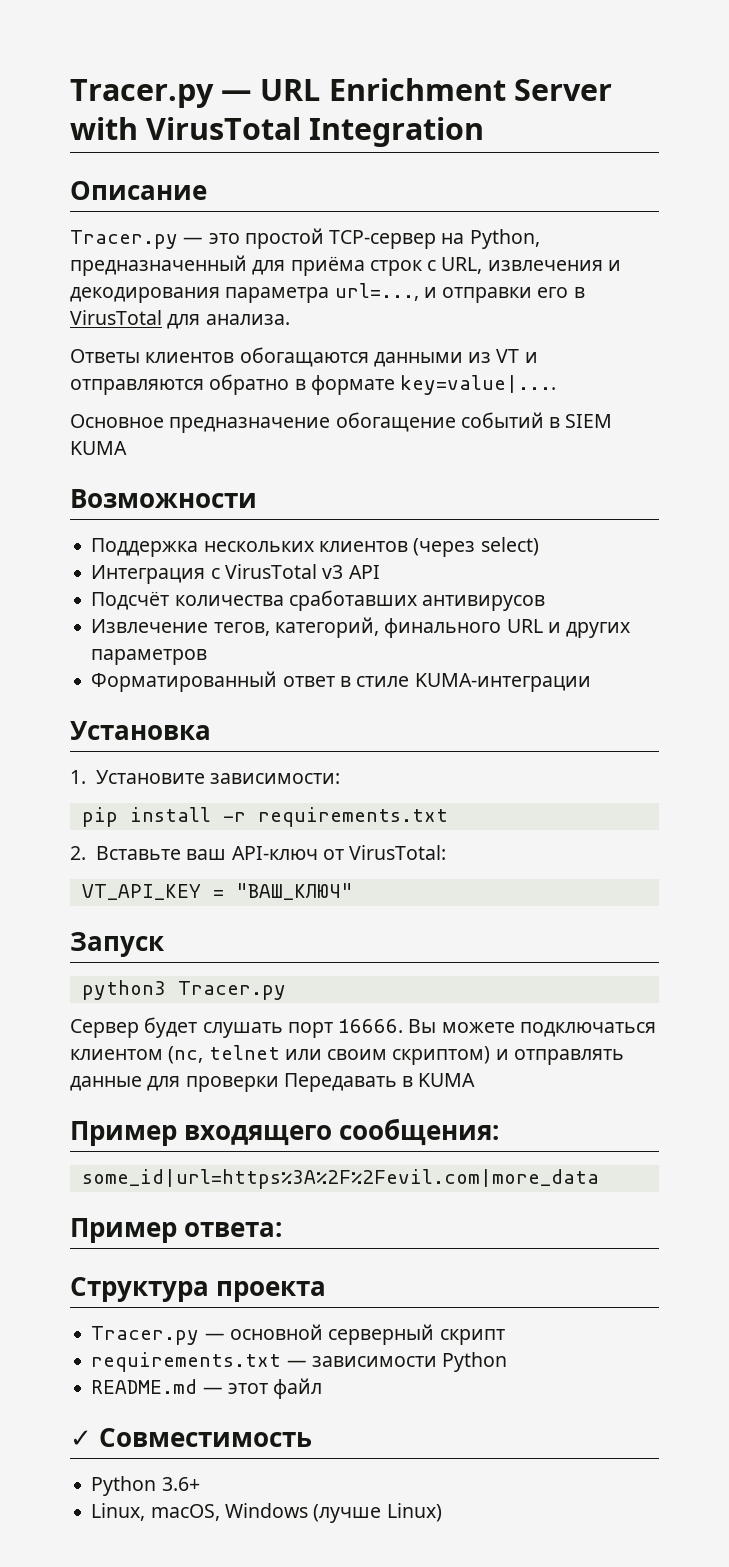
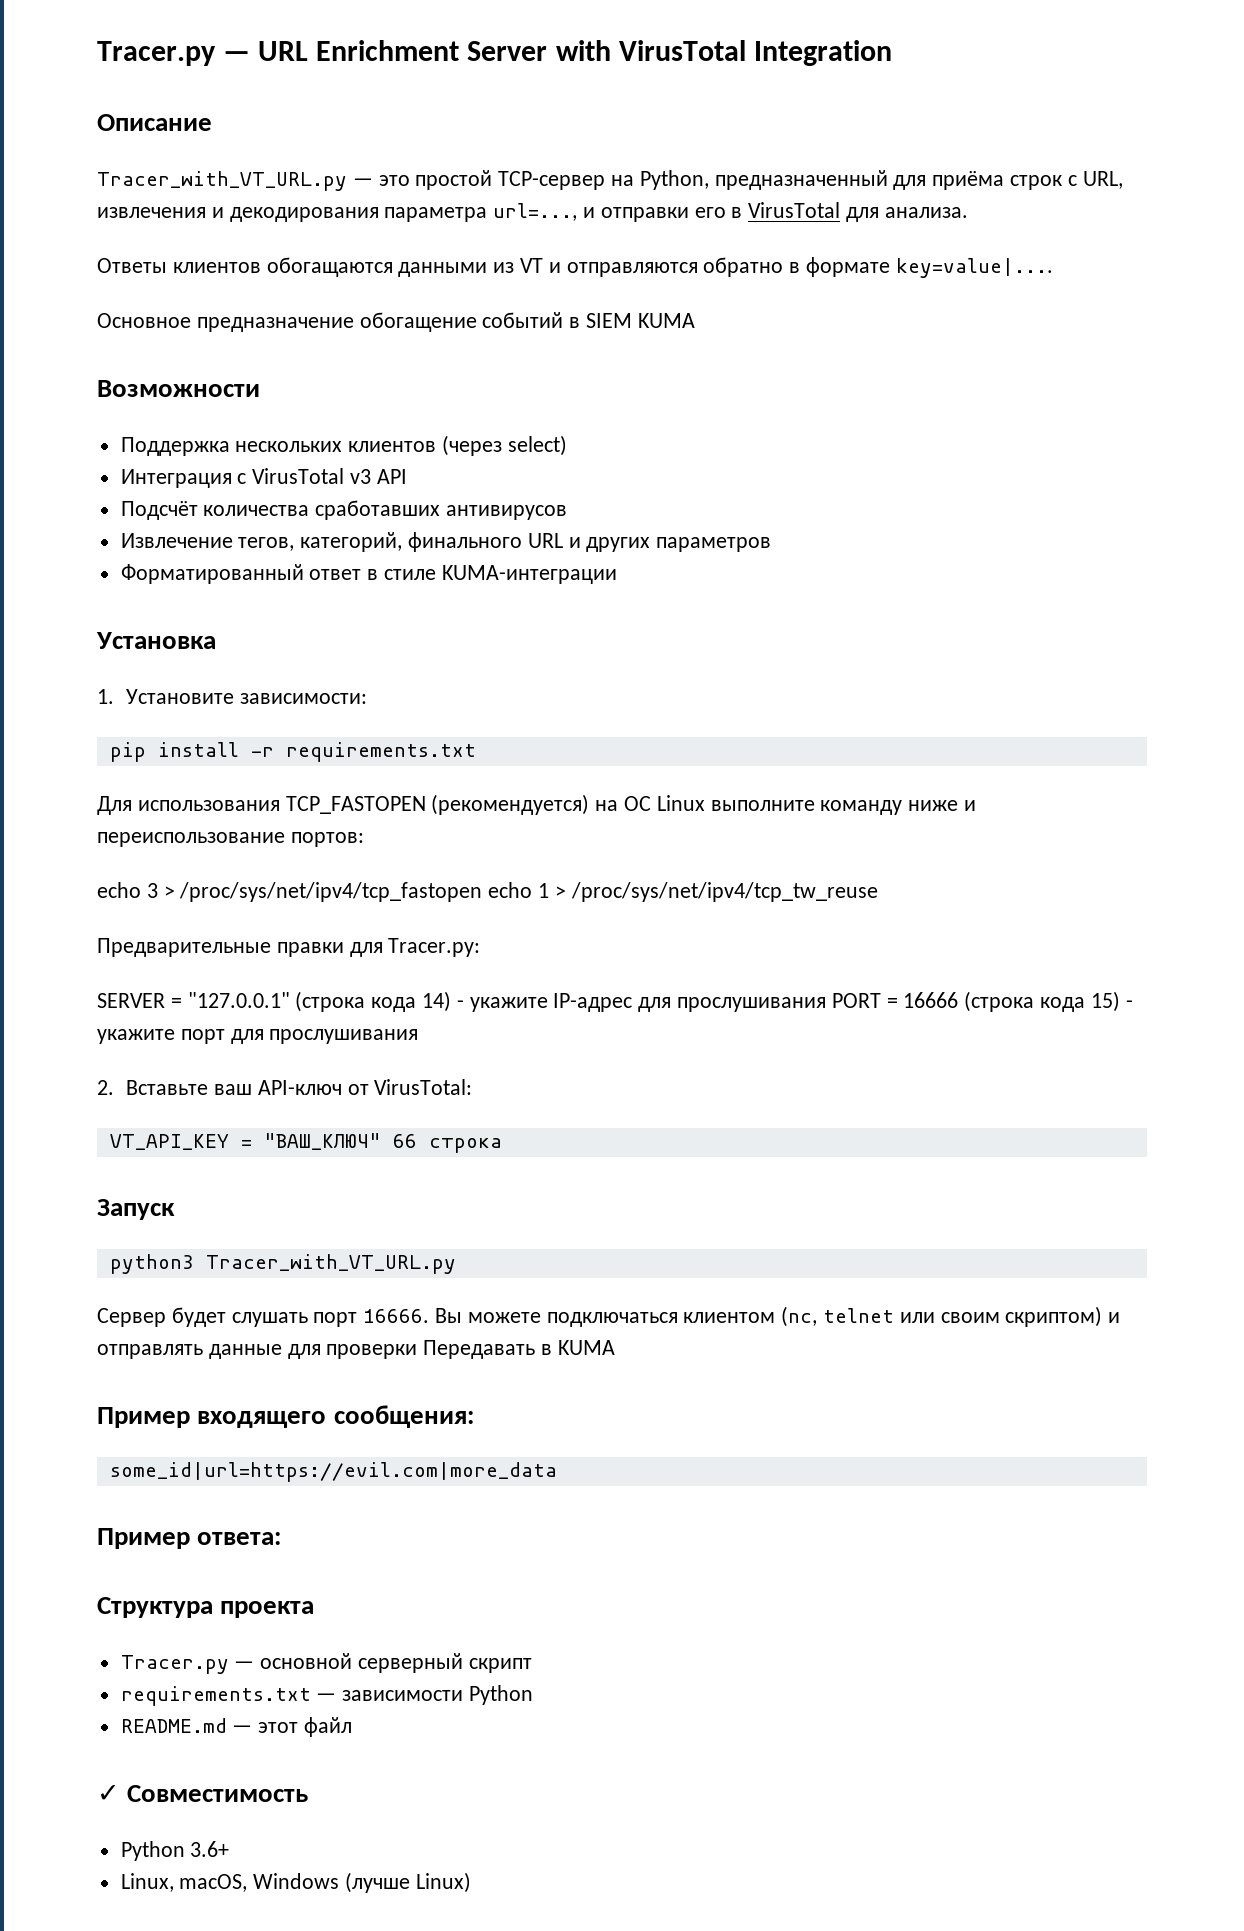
- Tracer.py — это простой TCP-сервер на Python, предназначенный для приёма строк с URL, извлечения и декодирования параметра url=..., и отправки его в VirusTotal для анализа.
+ Tracer_with_VT_URL.py — это простой TCP-сервер на Python, предназначенный для приёма строк с URL, извлечения и декодирования параметра url=..., и отправки его в VirusTotal для анализа.
+ Для использования TCP_FASTOPEN (рекомендуется) на ОС Linux выполните команду ниже и переиспользование портов:
+ echo 3 > /proc/sys/net/ipv4/tcp_fastopen echo 1 > /proc/sys/net/ipv4/tcp_tw_reuse
+ Предварительные правки для Tracer.py:
+ SERVER = "127.0.0.1" (строка кода 14) - укажите IP-адрес для прослушивания PORT = 16666 (строка кода 15) - укажите порт для прослушивания
- VT_API_KEY = "ВАШ_КЛЮЧ"
+ VT_API_KEY = "ВАШ_КЛЮЧ" 66 строка
- python3 Tracer.py
+ python3 Tracer_with_VT_URL.py
- some_id|url=https%3A%2F%2Fevil.com|more_data
+ some_id|url=https://evil.com|more_data

